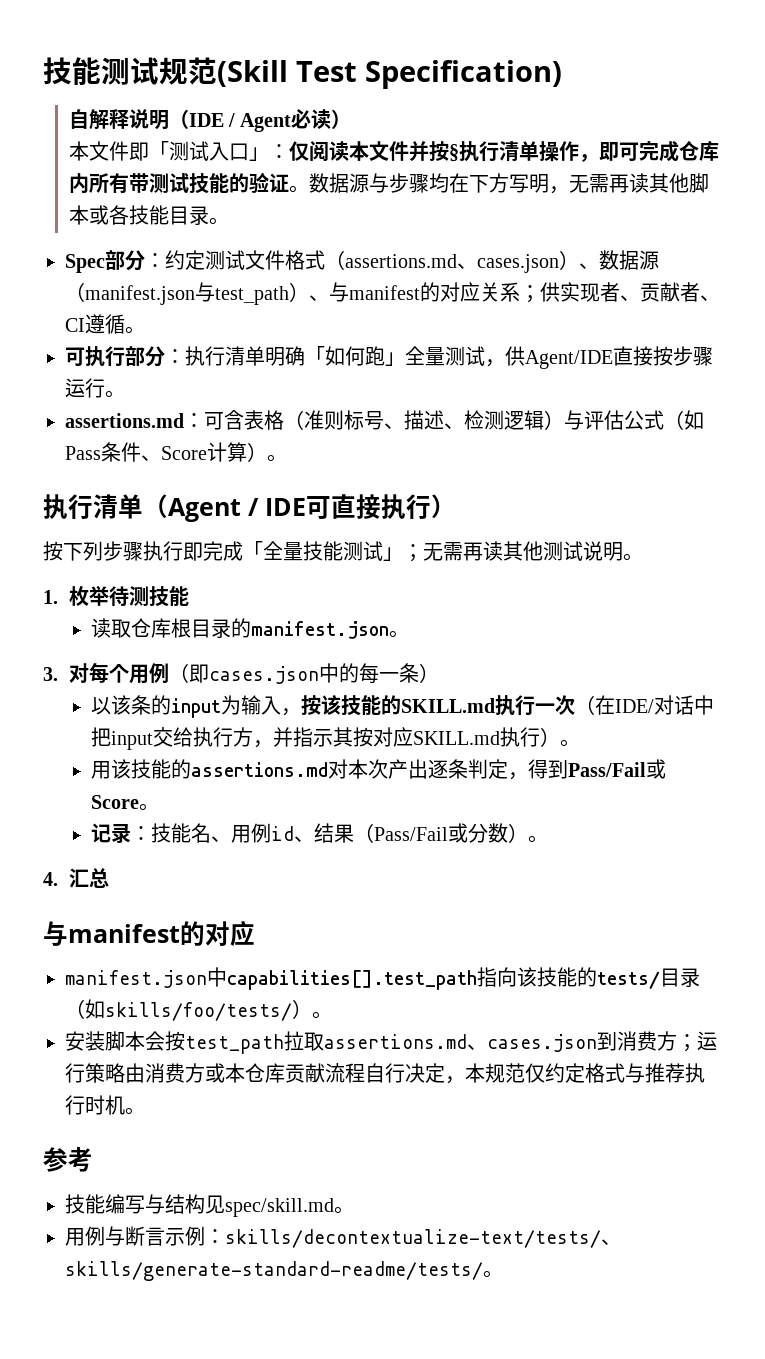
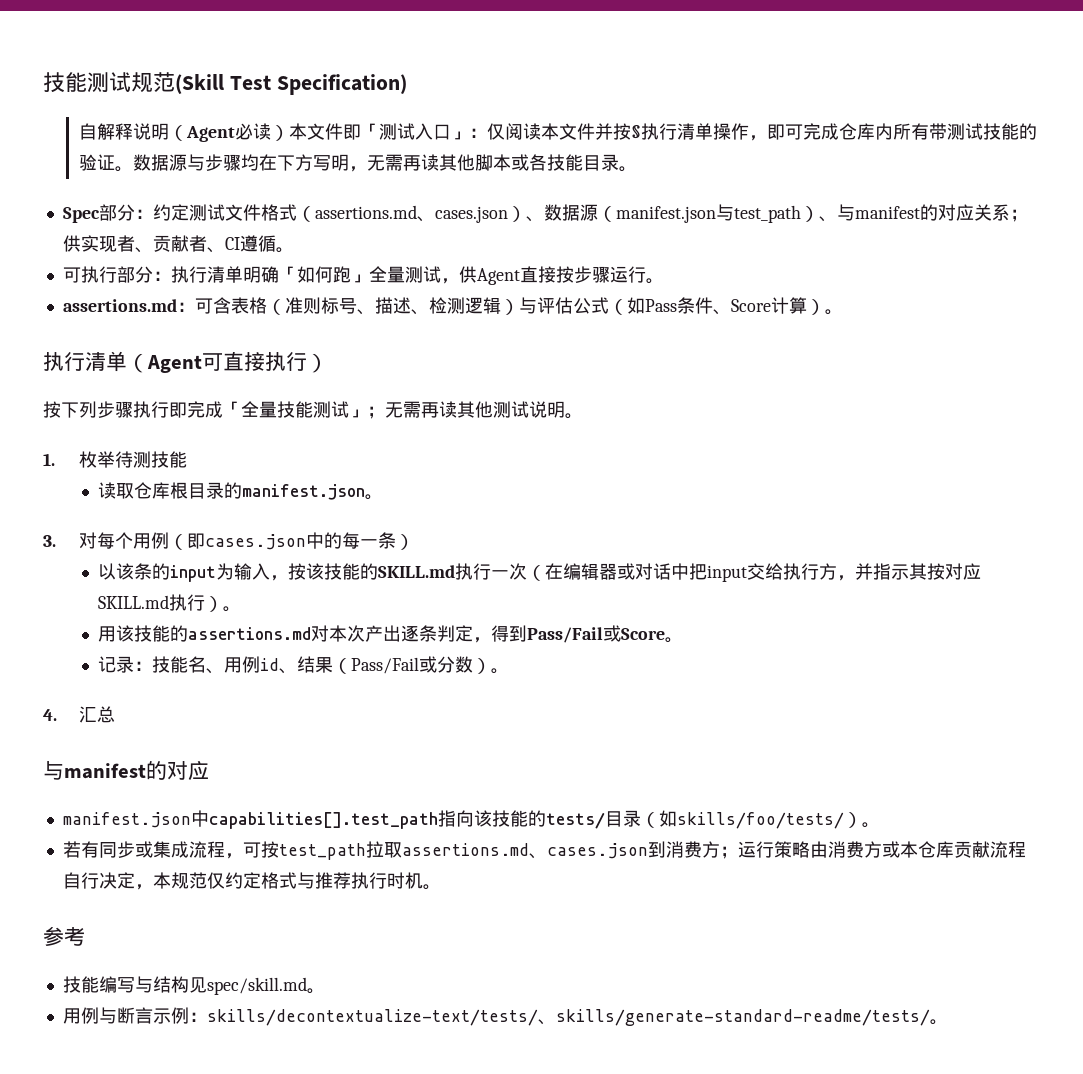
- 自解释说明（IDE / Agent必读）
- 本文件即「测试入口」：仅阅读本文件并按§执行清单操作，即可完成仓库内所有带测试技能的验证。
+ 自解释说明（Agent必读）本文件即「测试入口」：仅阅读本文件并按§执行清单操作，即可完成仓库内所有带测试技能的验证。
- 可执行部分：执行清单明确「如何跑」全量测试，供Agent/IDE直接按步骤运行。
+ 可执行部分：执行清单明确「如何跑」全量测试，供Agent直接按步骤运行。
- 执行清单（Agent / IDE可直接执行）
+ 执行清单（Agent可直接执行）
- 以该条的input为输入，按该技能的SKILL.md执行一次（在IDE/对话中把input交给执行方，并指示其按对应SKILL.md执行）。
+ 以该条的input为输入，按该技能的SKILL.md执行一次（在编辑器或对话中把input交给执行方，并指示其按对应SKILL.md执行）。
- 安装脚本会按test_path拉取assertions.md、cases.json到消费方；运行策略由消费方或本仓库贡献流程自行决定，本规范仅约定格式与推荐执行时机。
+ 若有同步或集成流程，可按test_path拉取assertions.md、cases.json到消费方；运行策略由消费方或本仓库贡献流程自行决定，本规范仅约定格式与推荐执行时机。

